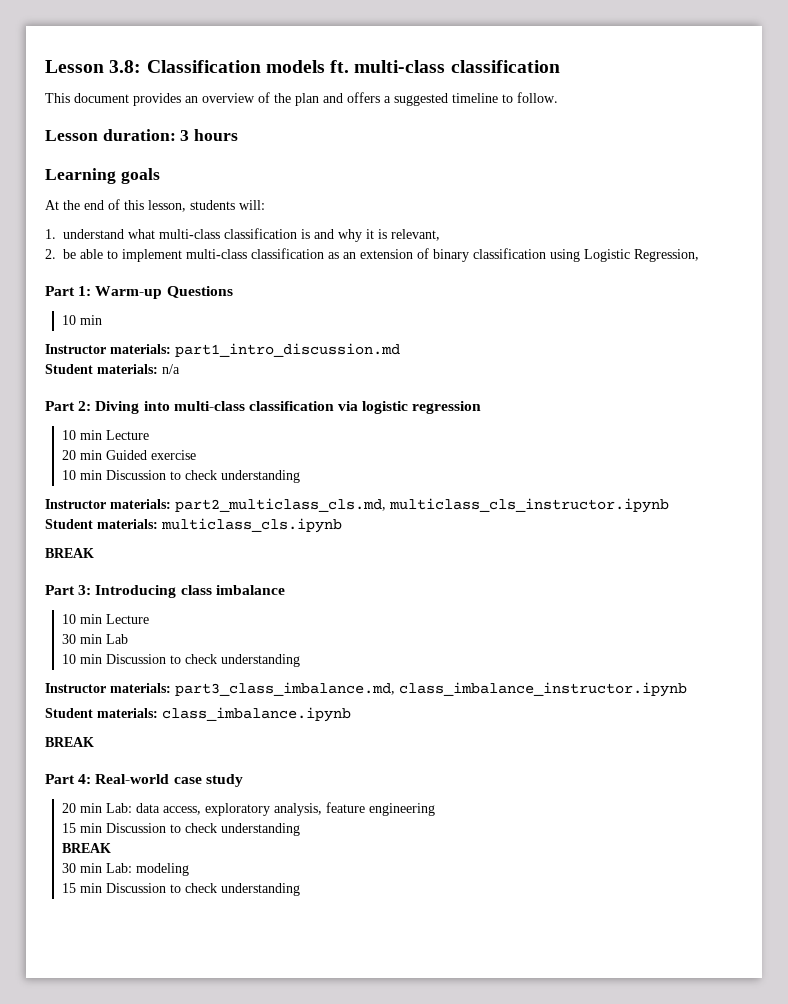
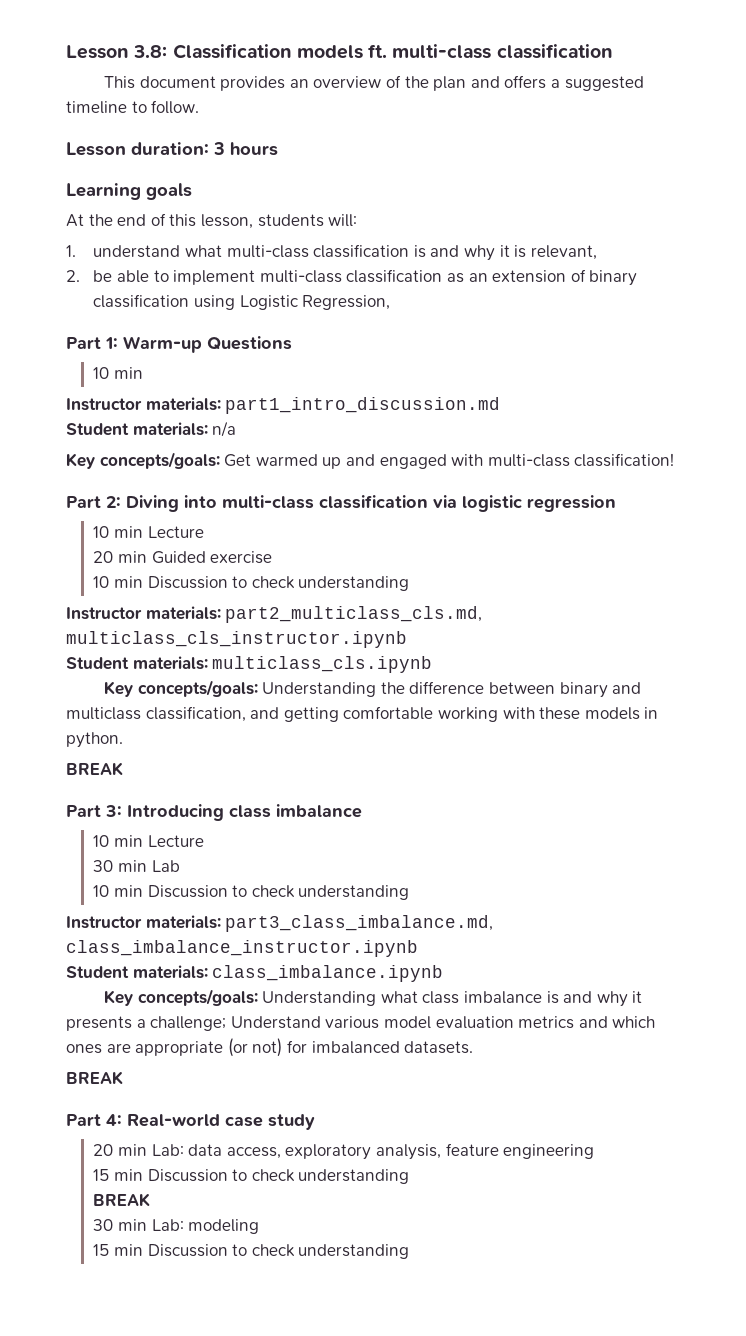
+ Key concepts/goals: Get warmed up and engaged with multi-class classification!
+ Key concepts/goals: Understanding the difference between binary and multiclass classification, and getting comfortable working with these models in python.
+ Key concepts/goals: Understanding what class imbalance is and why it presents a challenge; Understand various model evaluation metrics and which ones are appropriate (or not) for imbalanced datasets.

